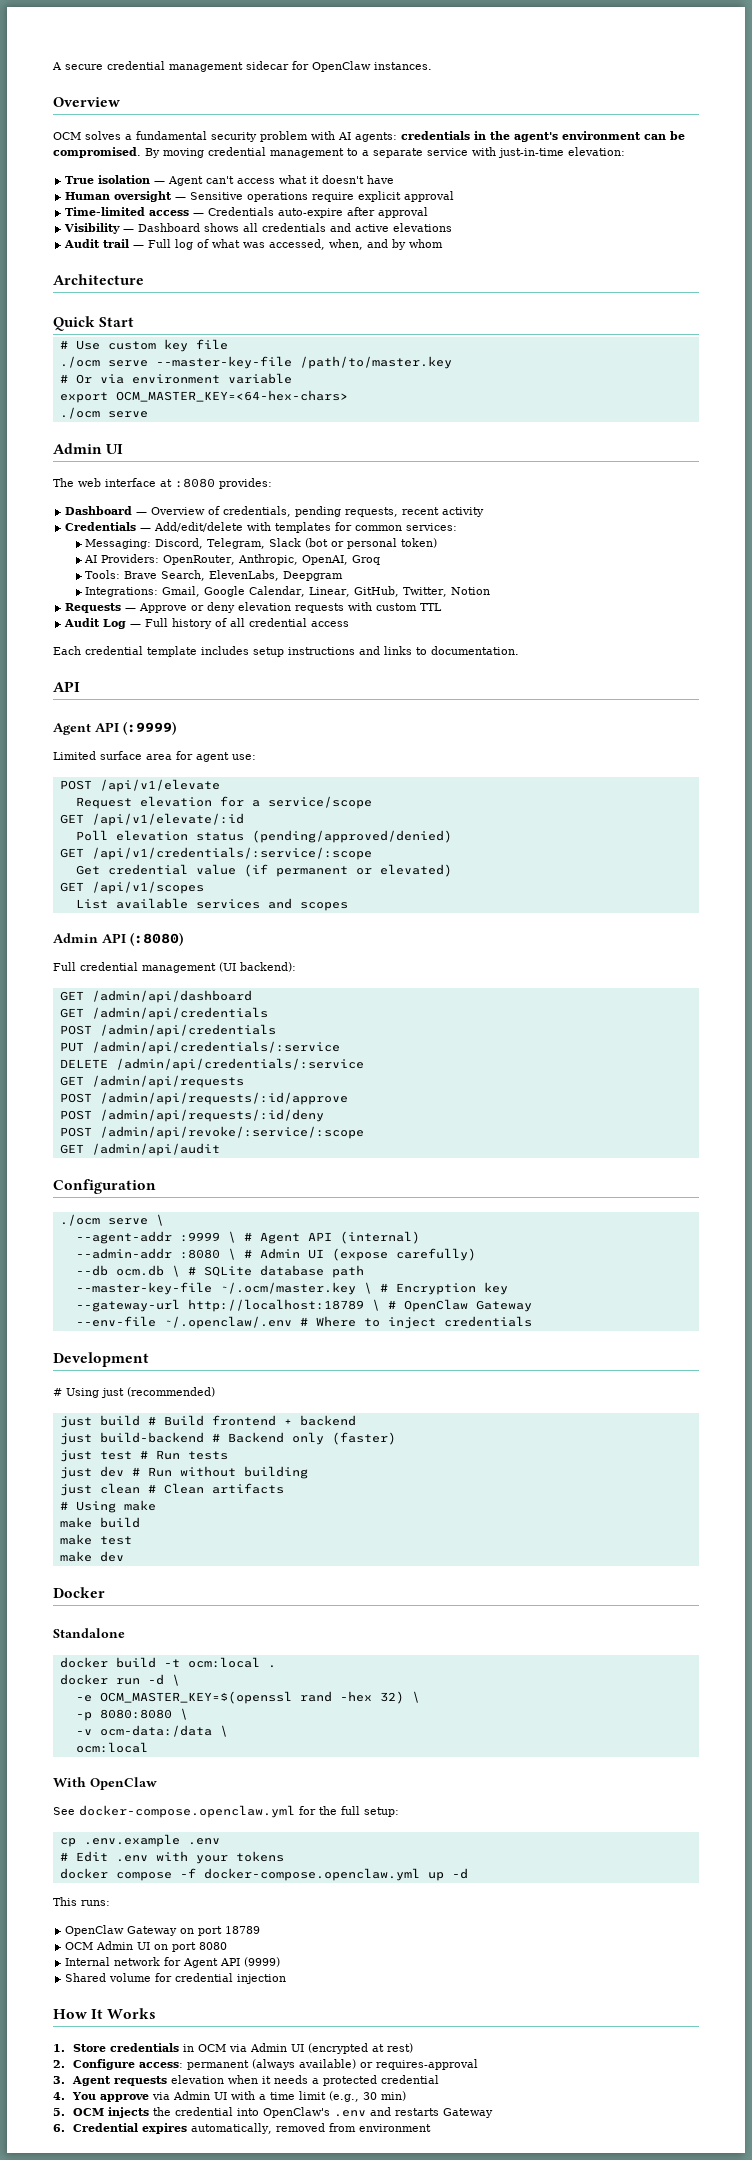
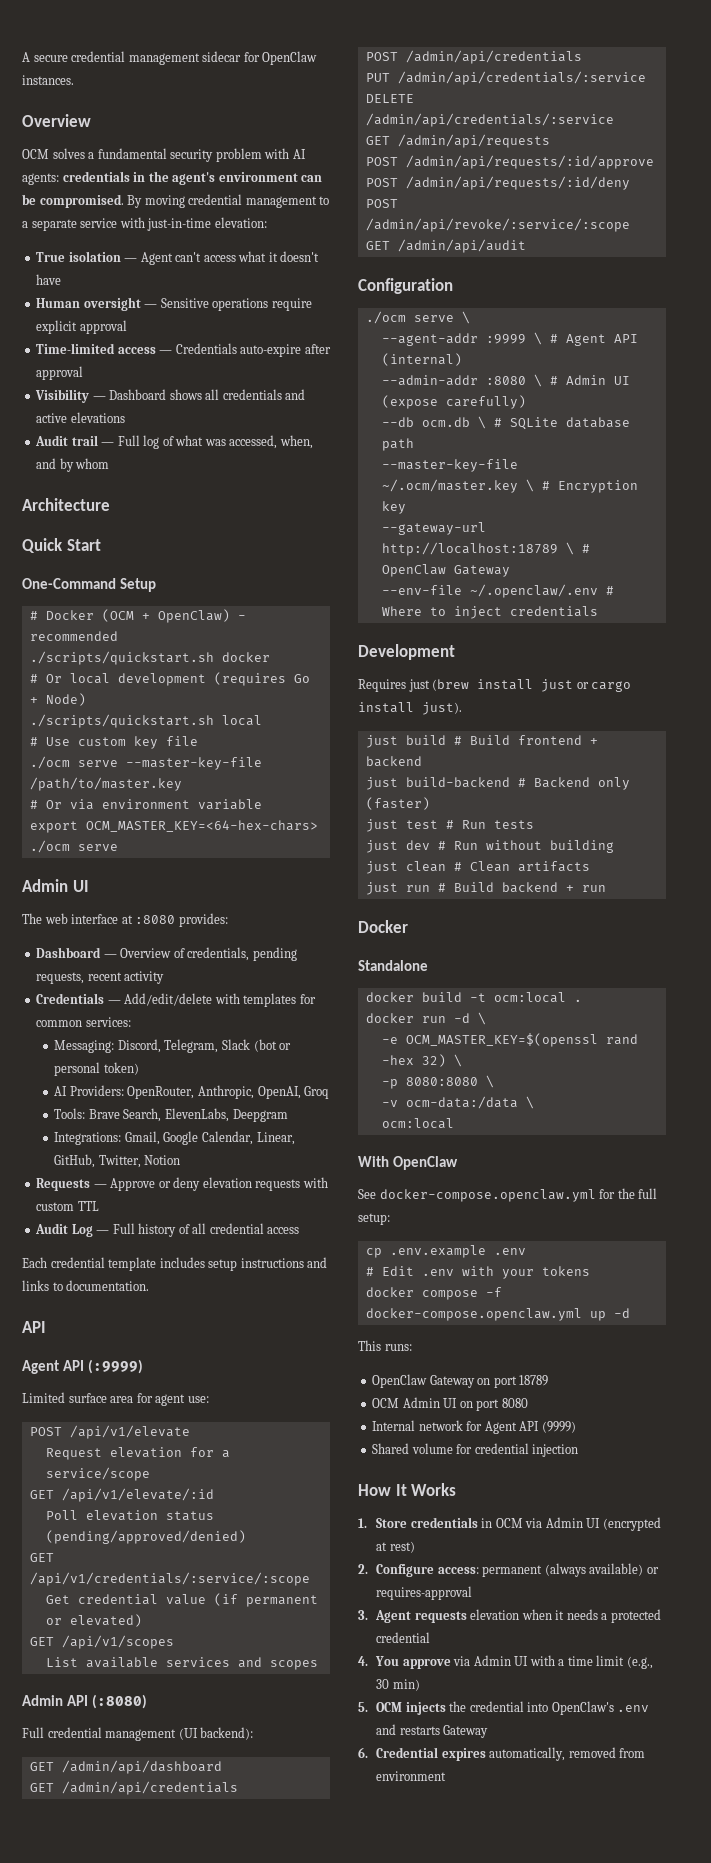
+ One-Command Setup
+ # Docker (OCM + OpenClaw) - recommended
+ ./scripts/quickstart.sh docker
+ # Or local development (requires Go + Node)
+ ./scripts/quickstart.sh local
- # Using just (recommended)
+ Requires just (brew install just or cargo install just).
- # Using make
- make build
- make test
- make dev
+ just run # Build backend + run

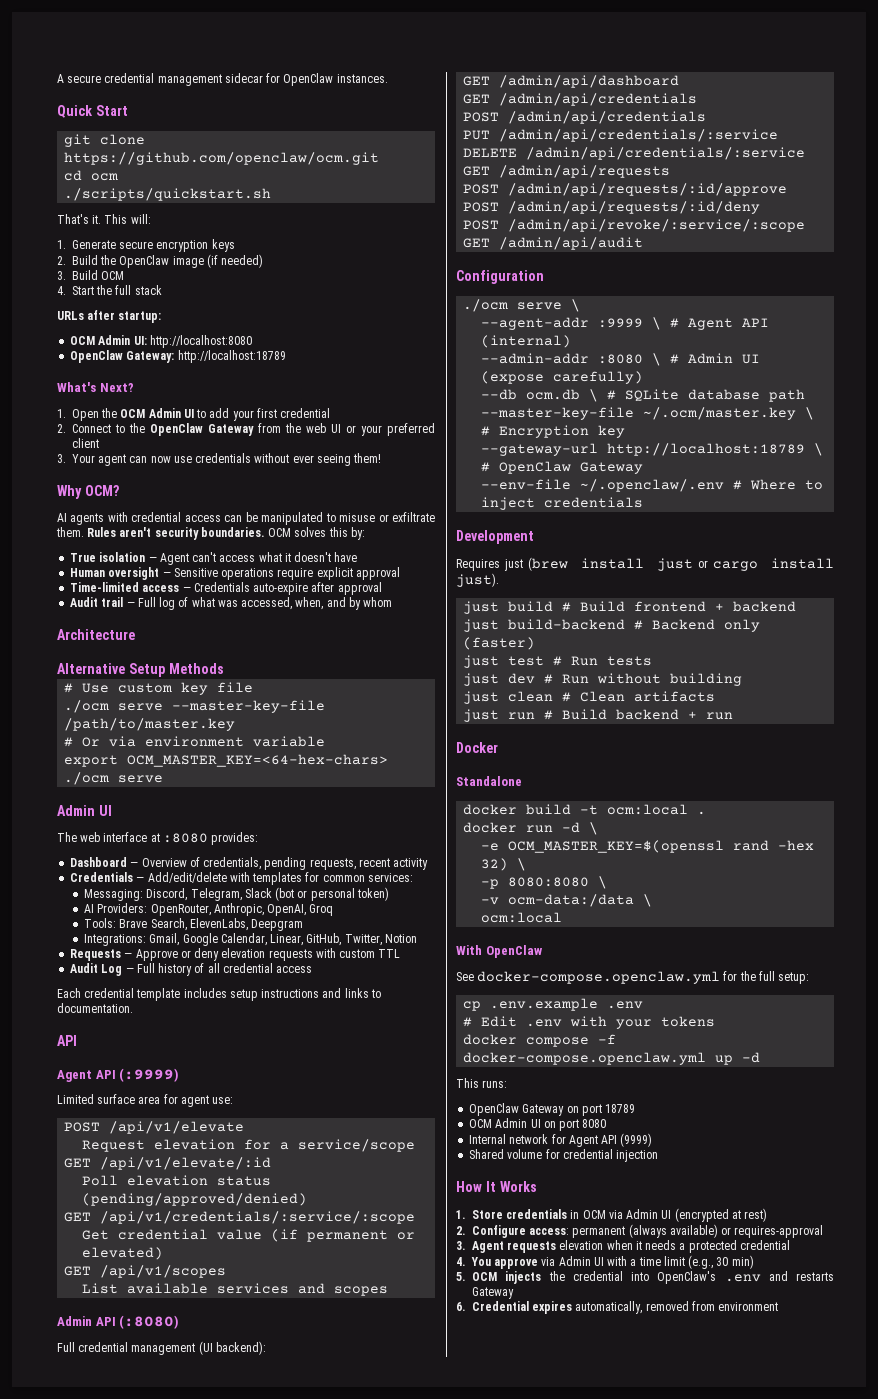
  A secure credential management sidecar for OpenClaw instances.
- Overview
- OCM solves a fundamental security problem with AI agents: credentials in the agent's environment can be compromised. By moving credential management to a separate service with just-in-time elevation:
+ Quick Start
+ git clone https://github.com/openclaw/ocm.git
+ cd ocm
+ ./scripts/quickstart.sh
+ That's it. This will:
+ 1. Generate secure encryption keys
+ 2. Build the OpenClaw image (if needed)
+ 3. Build OCM
+ 4. Start the full stack
+ URLs after startup:
+ OCM Admin UI: http://localhost:8080
+ OpenClaw Gateway: http://localhost:18789
+ What's Next?
+ 1. Open the OCM Admin UI to add your first credential
+ 2. Connect to the OpenClaw Gateway from the web UI or your preferred client
+ 3. Your agent can now use credentials without ever seeing them!
+ Why OCM?
+ AI agents with credential access can be manipulated to misuse or exfiltrate them. Rules aren't security boundaries. OCM solves this by:
- Visibility — Dashboard shows all credentials and active elevations
- Quick Start
- One-Command Setup
- # Docker (OCM + OpenClaw) - recommended
- ./scripts/quickstart.sh docker
- # Or local development (requires Go + Node)
- ./scripts/quickstart.sh local
+ Alternative Setup Methods

